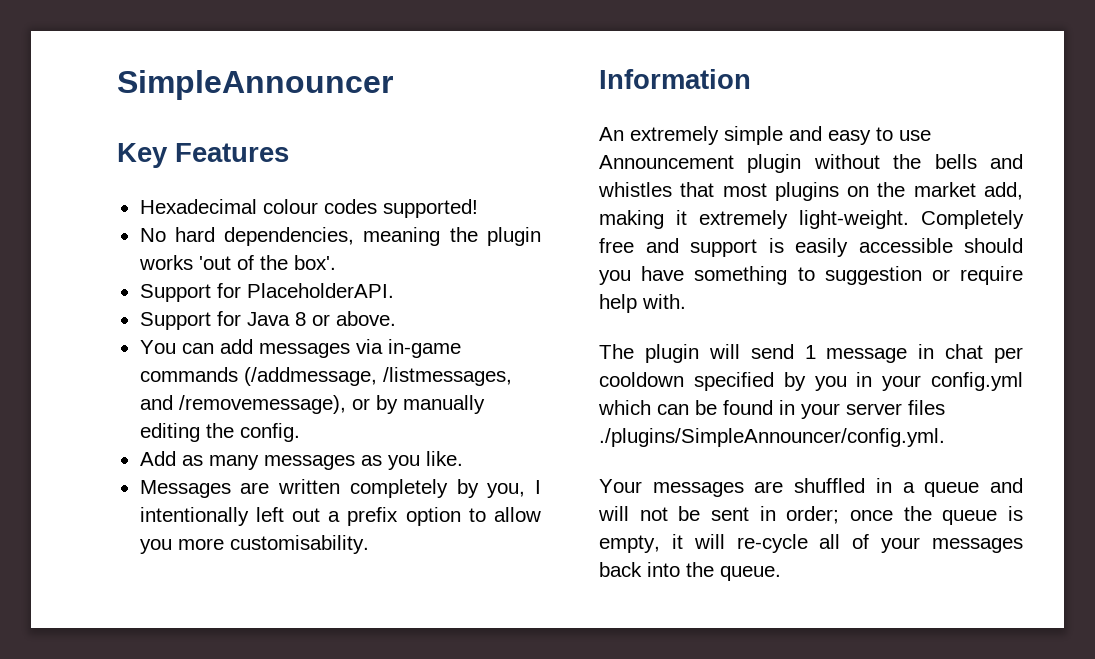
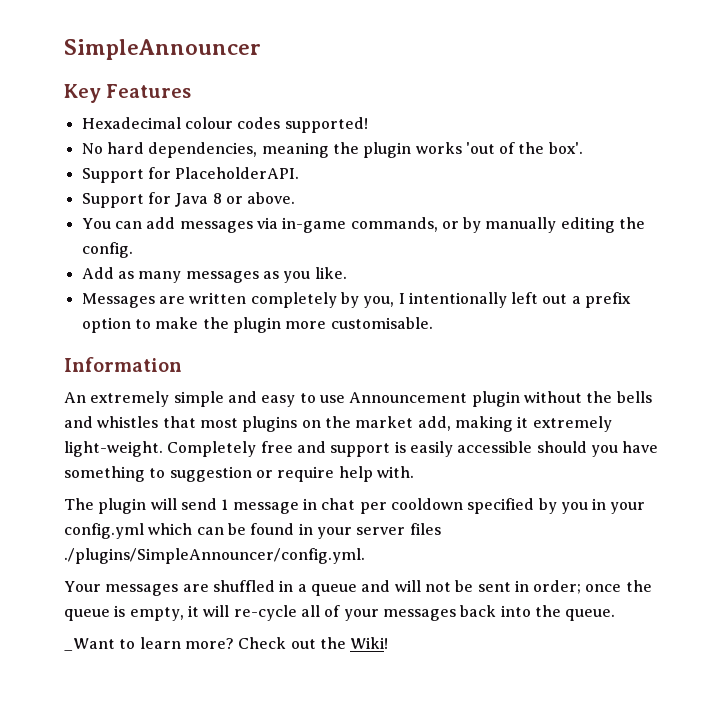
- You can add messages via in-game commands (/addmessage, /listmessages, and /removemessage), or by manually editing the config.
+ You can add messages via in-game commands, or by manually editing the config.
- Messages are written completely by you, I intentionally left out a prefix option to allow you more customisability.
+ Messages are written completely by you, I intentionally left out a prefix option to make the plugin more customisable.
+ _Want to learn more? Check out the Wiki!

